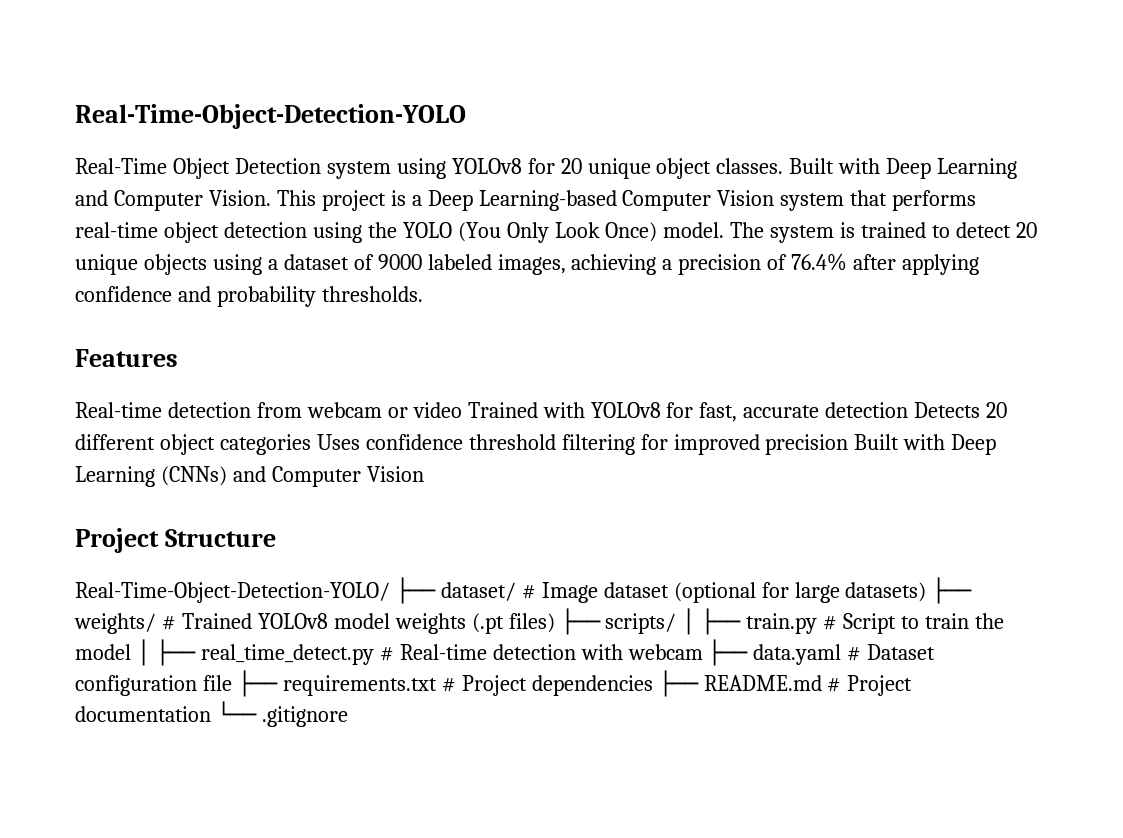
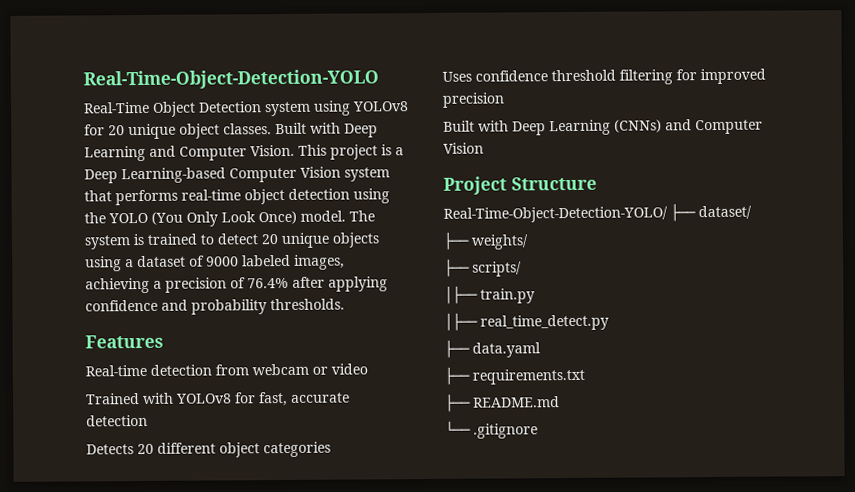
- Real-time detection from webcam or video Trained with YOLOv8 for fast, accurate detection Detects 20 different object categories Uses confidence threshold filtering for improved precision Built with Deep Learning (CNNs) and Computer Vision
+ Real-time detection from webcam or video
+ Trained with YOLOv8 for fast, accurate detection
+ Detects 20 different object categories
+ Uses confidence threshold filtering for improved precision
+ Built with Deep Learning (CNNs) and Computer Vision
- Real-Time-Object-Detection-YOLO/ ├── dataset/ # Image dataset (optional for large datasets) ├── weights/ # Trained YOLOv8 model weights (.pt files) ├── scripts/ │ ├── train.py # Script to train the model │ ├── real_time_detect.py # Real-time detection with webcam ├── data.yaml # Dataset configuration file ├── requirements.txt # Project dependencies ├── README.md # Project documentation └── .gitignore
+ Real-Time-Object-Detection-YOLO/ ├── dataset/
+ ├── weights/
+ ├── scripts/
+ │├── train.py
+ │├── real_time_detect.py
+ ├── data.yaml
+ ├── requirements.txt
+ ├── README.md
+ └── .gitignore

